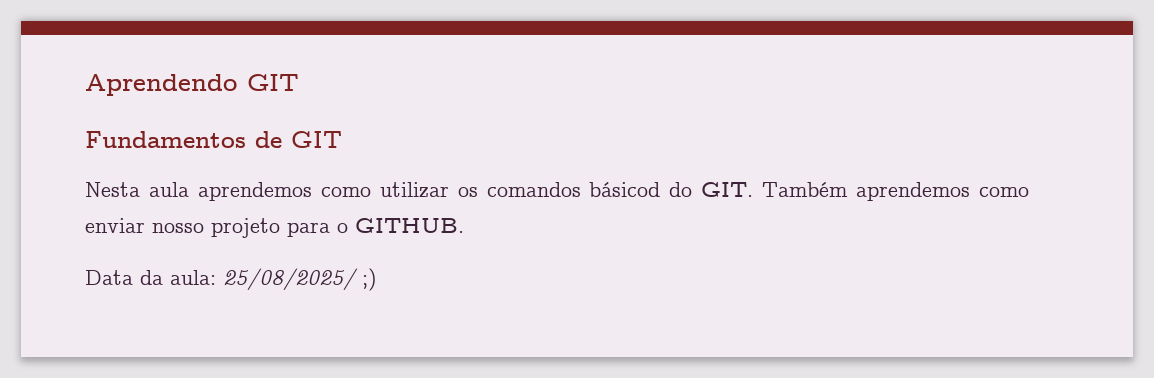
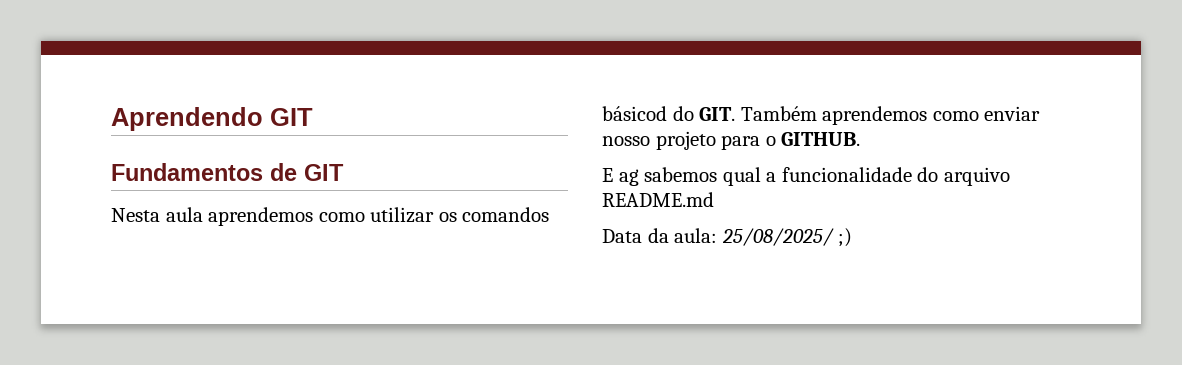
+ E ag sabemos qual a funcionalidade do arquivo README.md

